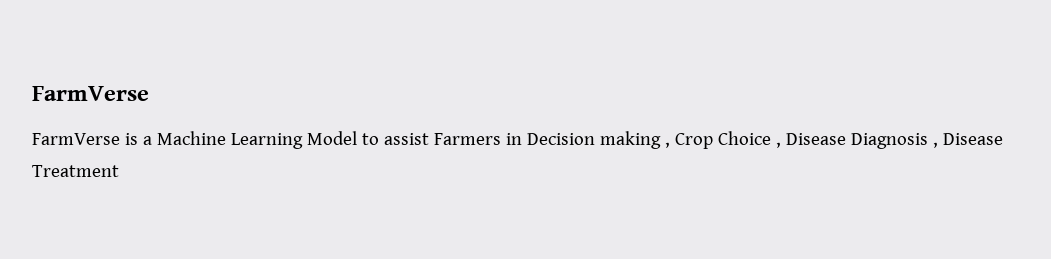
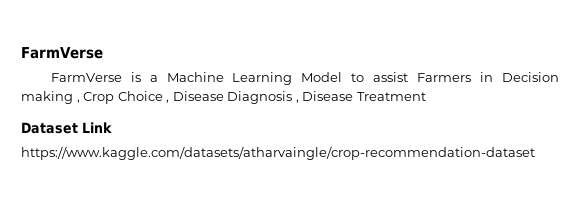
+ Dataset Link
+ https://www.kaggle.com/datasets/atharvaingle/crop-recommendation-dataset

